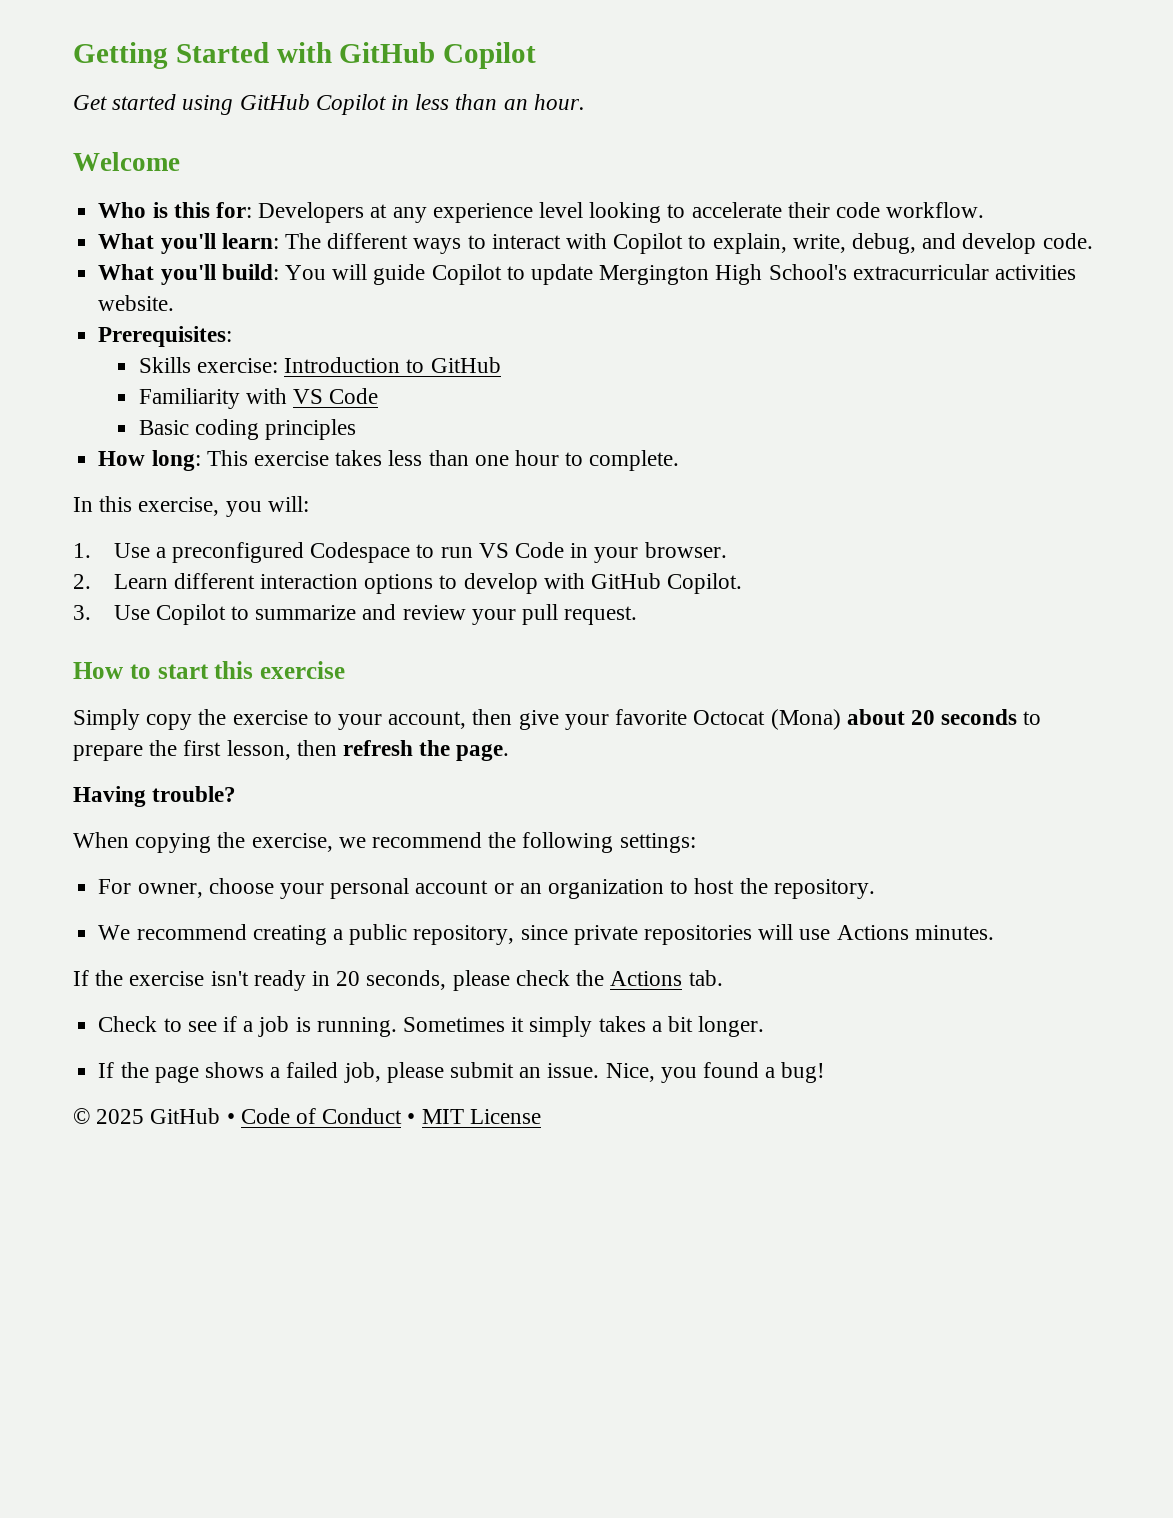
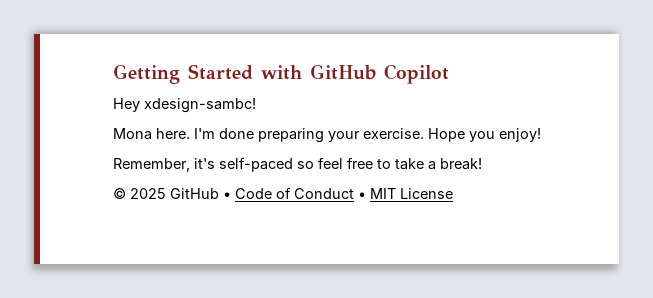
- Get started using GitHub Copilot in less than an hour.
- Welcome
- Who is this for: Developers at any experience level looking to accelerate their code workflow.
- What you'll learn: The different ways to interact with Copilot to explain, write, debug, and develop code.
- What you'll build: You will guide Copilot to update Mergington High School's extracurricular activities website.
- Prerequisites:
- Skills exercise: Introduction to GitHub
- Familiarity with VS Code
- Basic coding principles
- How long: This exercise takes less than one hour to complete.
- In this exercise, you will:
- 1. Use a preconfigured Codespace to run VS Code in your browser.
- 2. Learn different interaction options to develop with GitHub Copilot.
- 3. Use Copilot to summarize and review your pull request.
- How to start this exercise
- Simply copy the exercise to your account, then give your favorite Octocat (Mona) about 20 seconds to prepare the first lesson, then refresh the page.
- Having trouble?
- When copying the exercise, we recommend the following settings:
- For owner, choose your personal account or an organization to host the repository.
- We recommend creating a public repository, since private repositories will use Actions minutes.
- If the exercise isn't ready in 20 seconds, please check the Actions tab.
- Check to see if a job is running. Sometimes it simply takes a bit longer.
- If the page shows a failed job, please submit an issue. Nice, you found a bug!
+ Hey xdesign-sambc!
+ Mona here. I'm done preparing your exercise. Hope you enjoy!
+ Remember, it's self-paced so feel free to take a break!

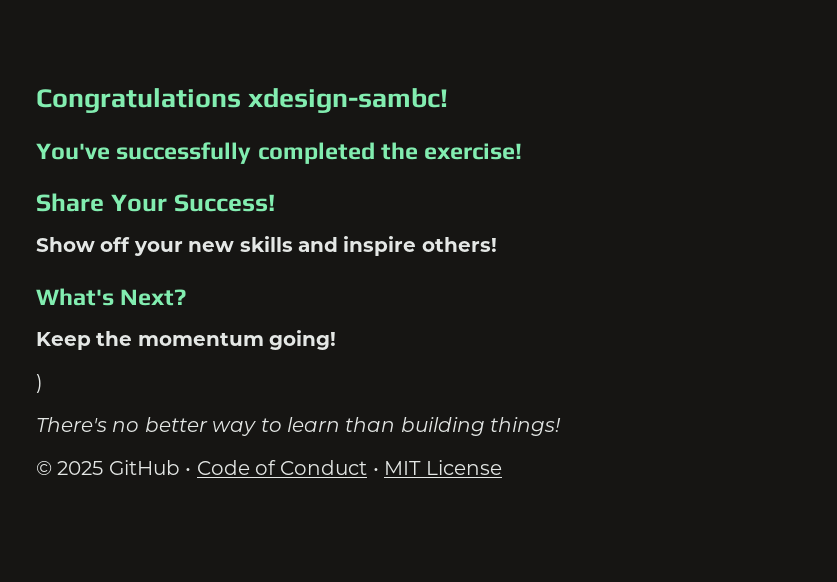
- Getting Started with GitHub Copilot
- Hey xdesign-sambc!
- Mona here. I'm done preparing your exercise. Hope you enjoy!
- Remember, it's self-paced so feel free to take a break!
+ Congratulations xdesign-sambc!
+ You've successfully completed the exercise!
+ Share Your Success!
+ Show off your new skills and inspire others!
+ What's Next?
+ Keep the momentum going!
+ )
+ There's no better way to learn than building things!

